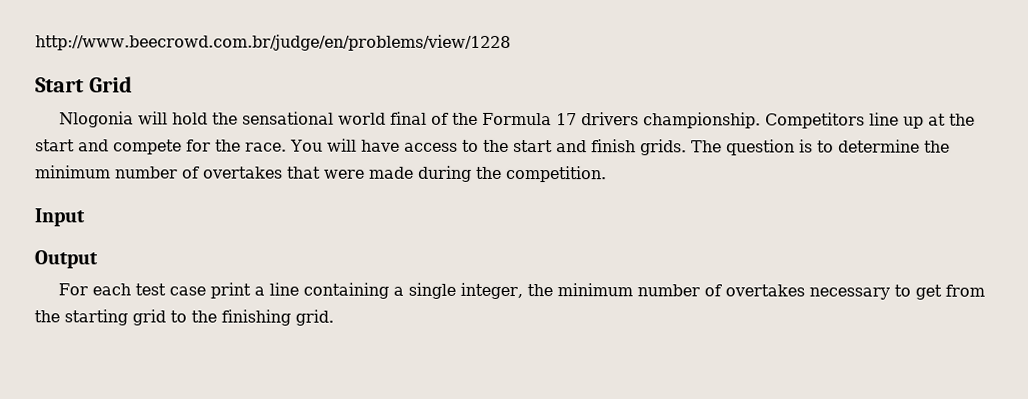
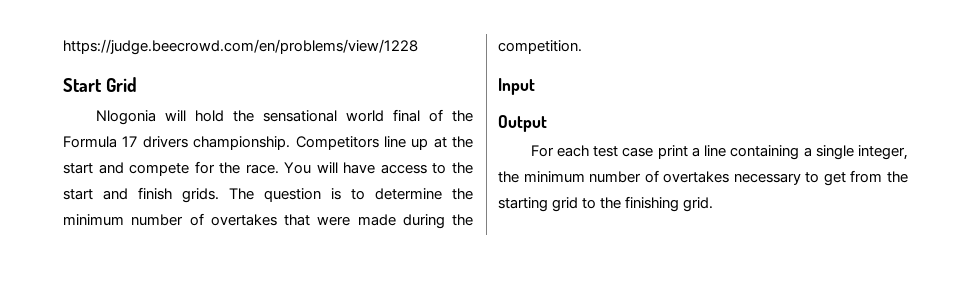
- http://www.beecrowd.com.br/judge/en/problems/view/1228
+ https://judge.beecrowd.com/en/problems/view/1228

